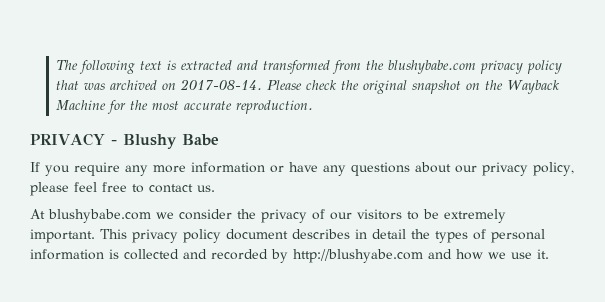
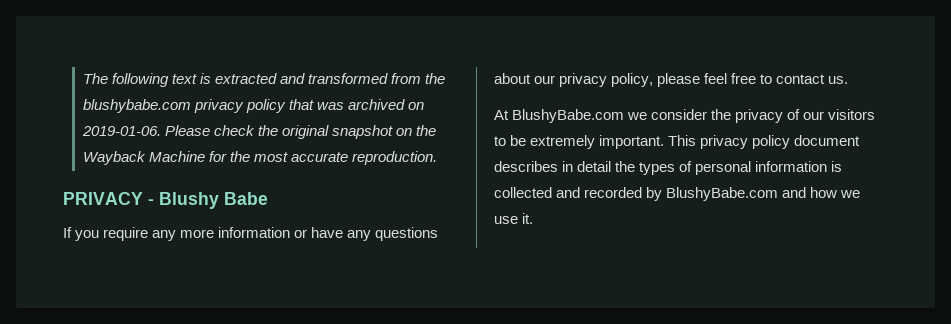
- The following text is extracted and transformed from the blushybabe.com privacy policy that was archived on 2017-08-14.
+ The following text is extracted and transformed from the blushybabe.com privacy policy that was archived on 2019-01-06.
- At blushybabe.com we consider the privacy of our visitors to be extremely important.
+ At BlushyBabe.com we consider the privacy of our visitors to be extremely important.
- This privacy policy document describes in detail the types of personal information is collected and recorded by http://blushyabe.com and how we use it.
+ This privacy policy document describes in detail the types of personal information is collected and recorded by BlushyBabe.com and how we use it.

